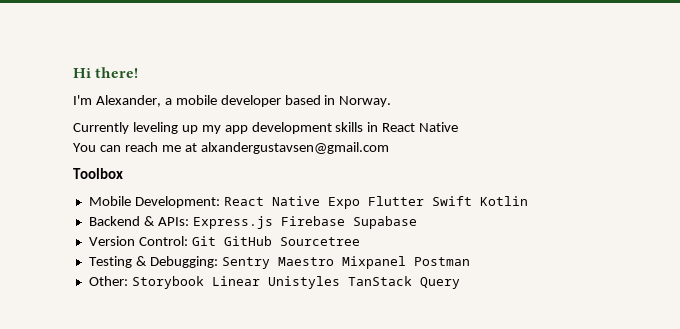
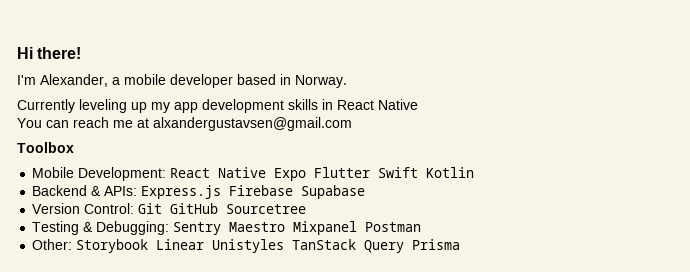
- Other: Storybook Linear Unistyles TanStack Query
+ Other: Storybook Linear Unistyles TanStack Query Prisma

